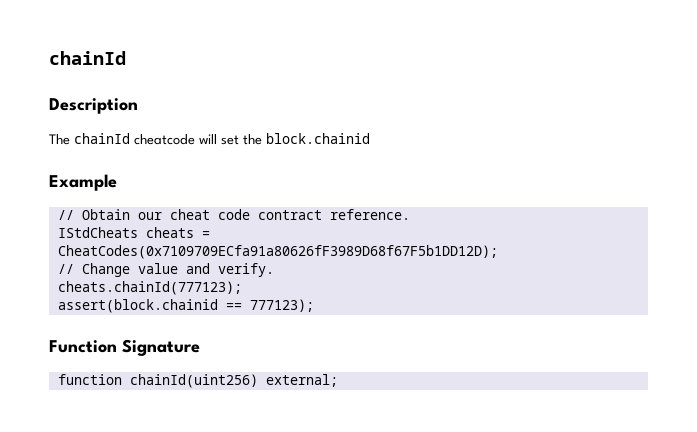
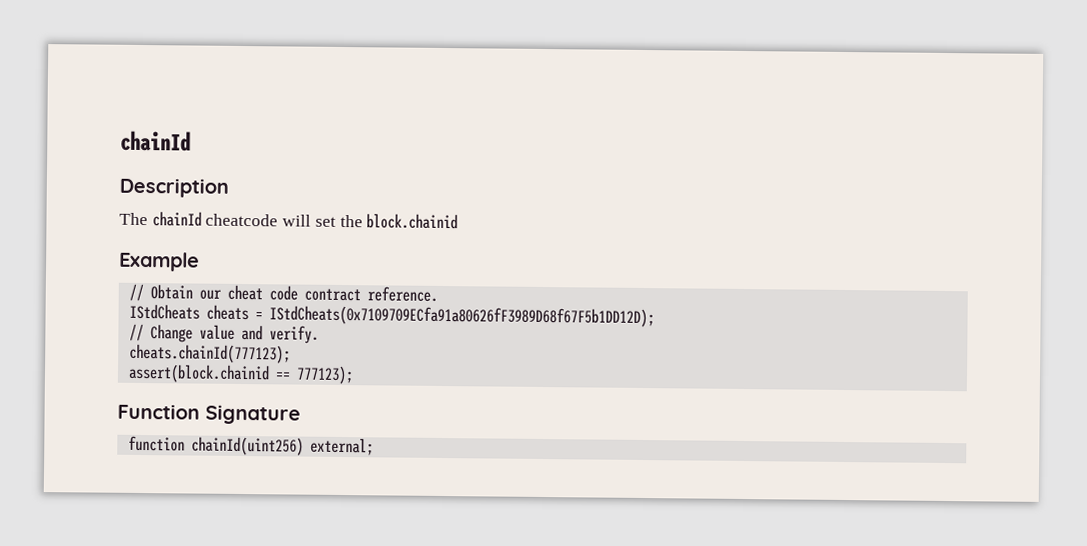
- IStdCheats cheats = CheatCodes(0x7109709ECfa91a80626fF3989D68f67F5b1DD12D);
+ IStdCheats cheats = IStdCheats(0x7109709ECfa91a80626fF3989D68f67F5b1DD12D);

